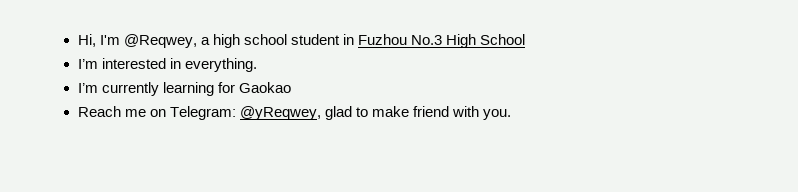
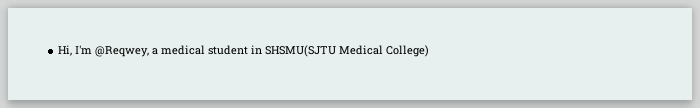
- Hi, I'm @Reqwey, a high school student in Fuzhou No.3 High School
- I’m interested in everything.
- I’m currently learning for Gaokao
- Reach me on Telegram: @yReqwey, glad to make friend with you.
+ Hi, I'm @Reqwey, a medical student in SHSMU(SJTU Medical College)

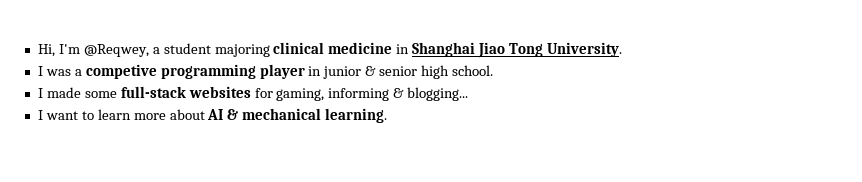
- Hi, I'm @Reqwey, a medical student in SHSMU(SJTU Medical College)
+ Hi, I'm @Reqwey, a student majoring clinical medicine in Shanghai Jiao Tong University.
+ I was a competive programming player in junior & senior high school.
+ I made some full-stack websites for gaming, informing & blogging...
+ I want to learn more about AI & mechanical learning.

